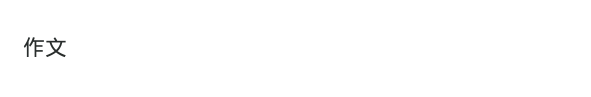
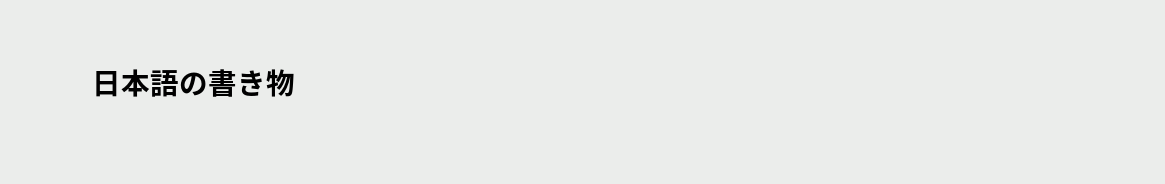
- 作文
+ 日本語の書き物

